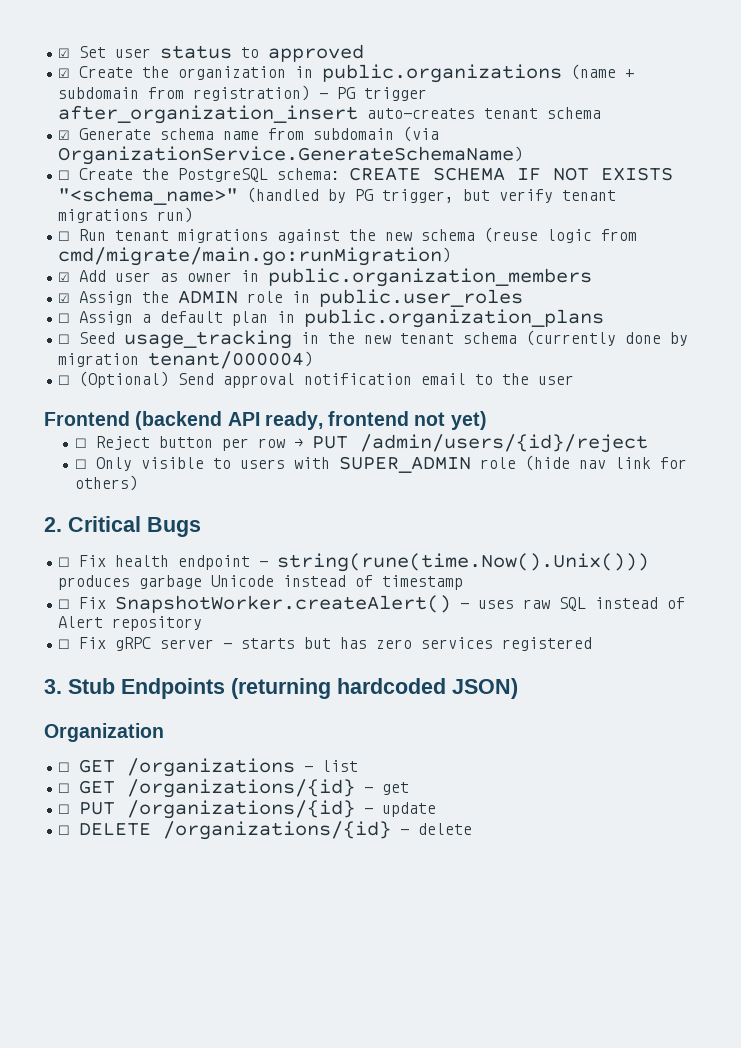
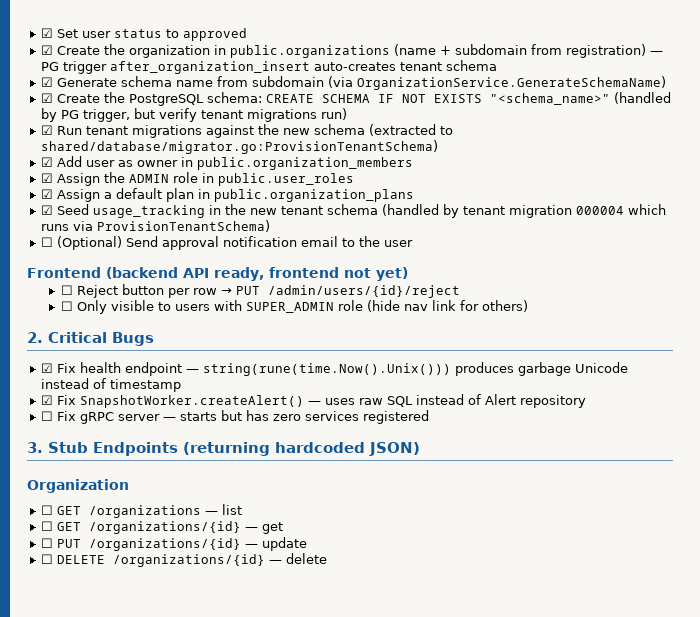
- ☐ Create the PostgreSQL schema: CREATE SCHEMA IF NOT EXISTS "<schema_name>" (handled by PG trigger, but verify tenant migrations run)
+ ☑ Create the PostgreSQL schema: CREATE SCHEMA IF NOT EXISTS "<schema_name>" (handled by PG trigger, but verify tenant migrations run)
- ☐ Run tenant migrations against the new schema (reuse logic from cmd/migrate/main.go:runMigration)
+ ☑ Run tenant migrations against the new schema (extracted to shared/database/migrator.go:ProvisionTenantSchema)
- ☐ Assign a default plan in public.organization_plans
+ ☑ Assign a default plan in public.organization_plans
- ☐ Seed usage_tracking in the new tenant schema (currently done by migration tenant/000004)
+ ☑ Seed usage_tracking in the new tenant schema (handled by tenant migration 000004 which runs via ProvisionTenantSchema)
- ☐ Fix health endpoint — string(rune(time.Now().Unix())) produces garbage Unicode instead of timestamp
+ ☑ Fix health endpoint — string(rune(time.Now().Unix())) produces garbage Unicode instead of timestamp
- ☐ Fix SnapshotWorker.createAlert() — uses raw SQL instead of Alert repository
+ ☑ Fix SnapshotWorker.createAlert() — uses raw SQL instead of Alert repository

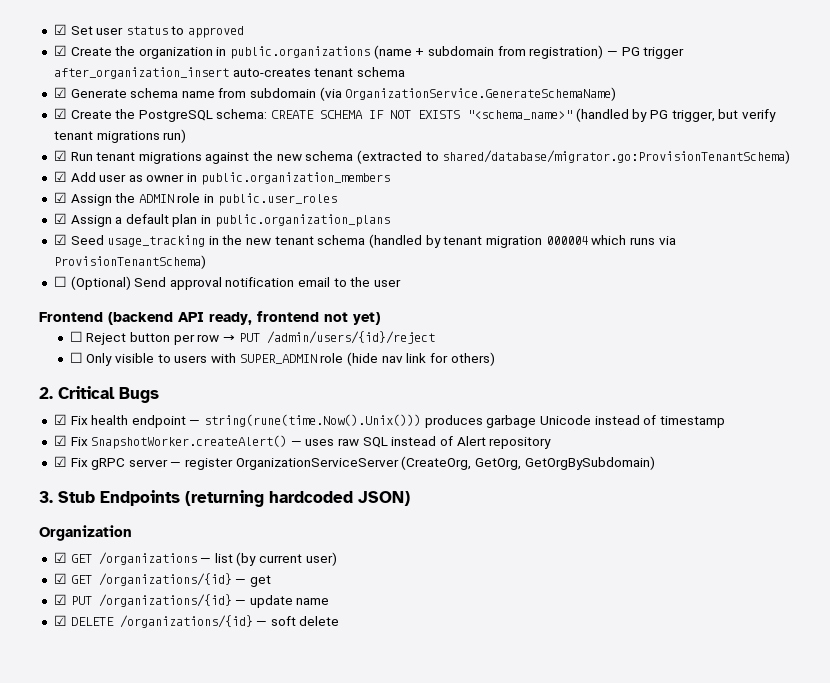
- ☐ Fix gRPC server — starts but has zero services registered
+ ☑ Fix gRPC server — register OrganizationServiceServer (CreateOrg, GetOrg, GetOrgBySubdomain)
- ☐ GET /organizations — list
- ☐ GET /organizations/{id} — get
+ ☑ GET /organizations — list (by current user)
+ ☑ GET /organizations/{id} — get
- ☐ PUT /organizations/{id} — update
- ☐ DELETE /organizations/{id} — delete
+ ☑ PUT /organizations/{id} — update name
+ ☑ DELETE /organizations/{id} — soft delete

